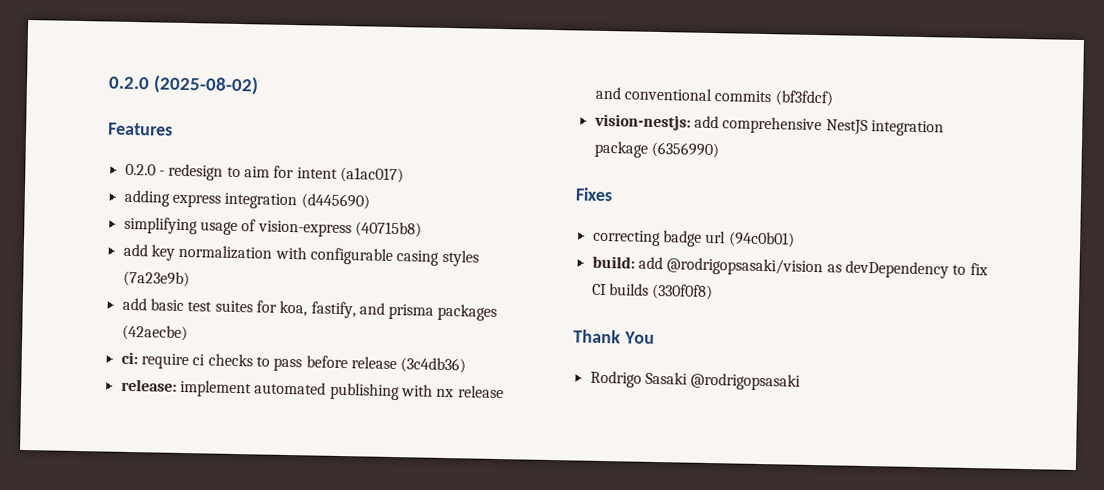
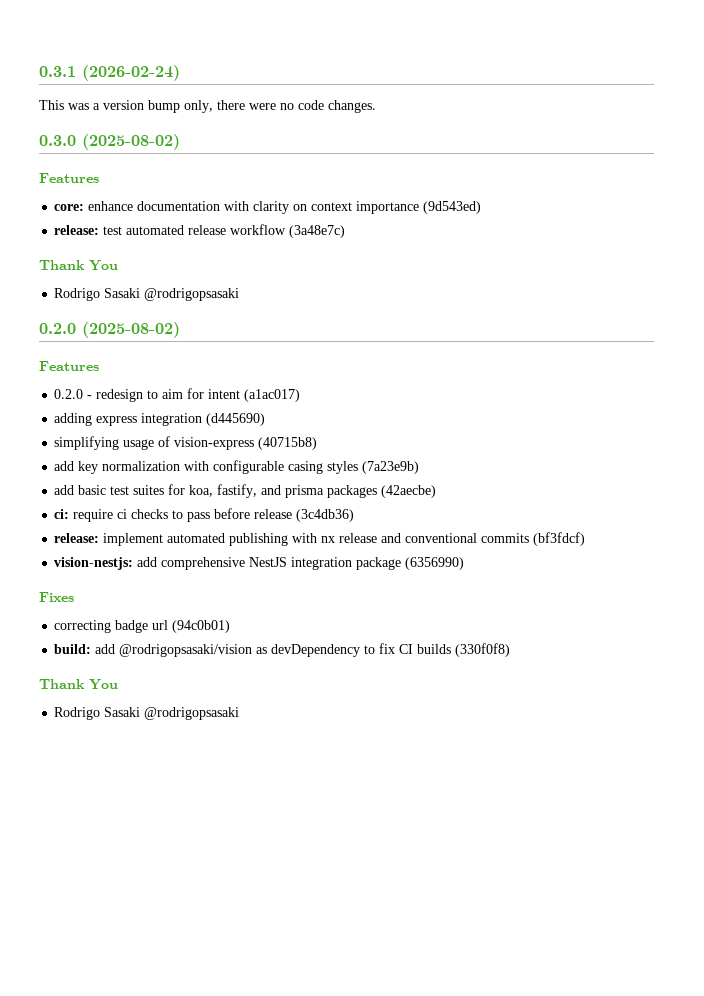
+ 0.3.1 (2026-02-24)
+ This was a version bump only, there were no code changes.
+ 0.3.0 (2025-08-02)
+ Features
+ core: enhance documentation with clarity on context importance (9d543ed)
+ release: test automated release workflow (3a48e7c)
+ Thank You
+ Rodrigo Sasaki @rodrigopsasaki

